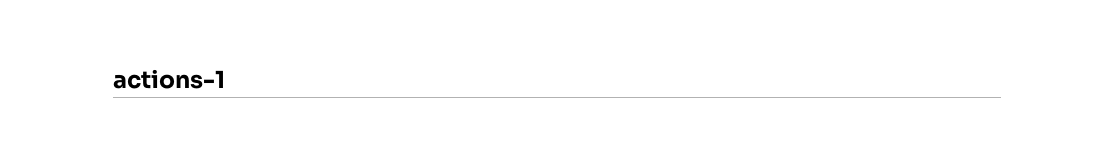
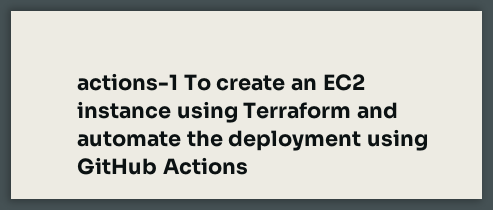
- actions-1
+ actions-1 To create an EC2 instance using Terraform and automate the deployment using GitHub Actions

